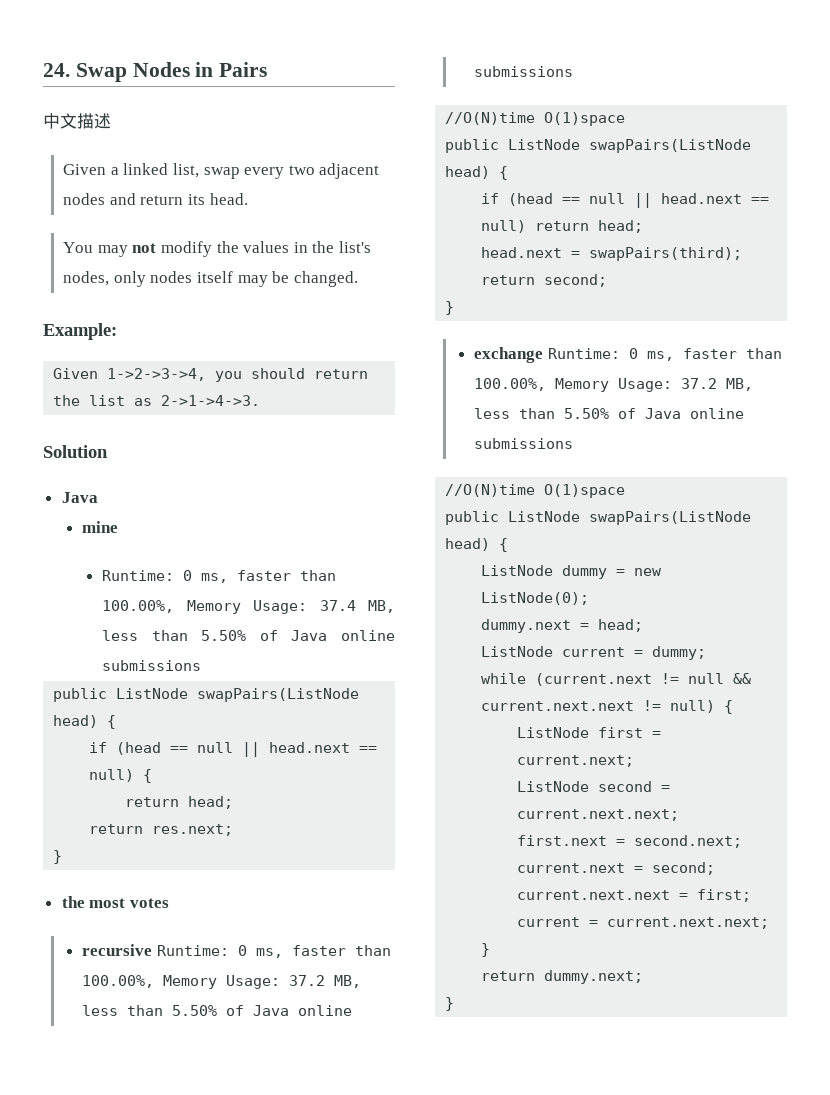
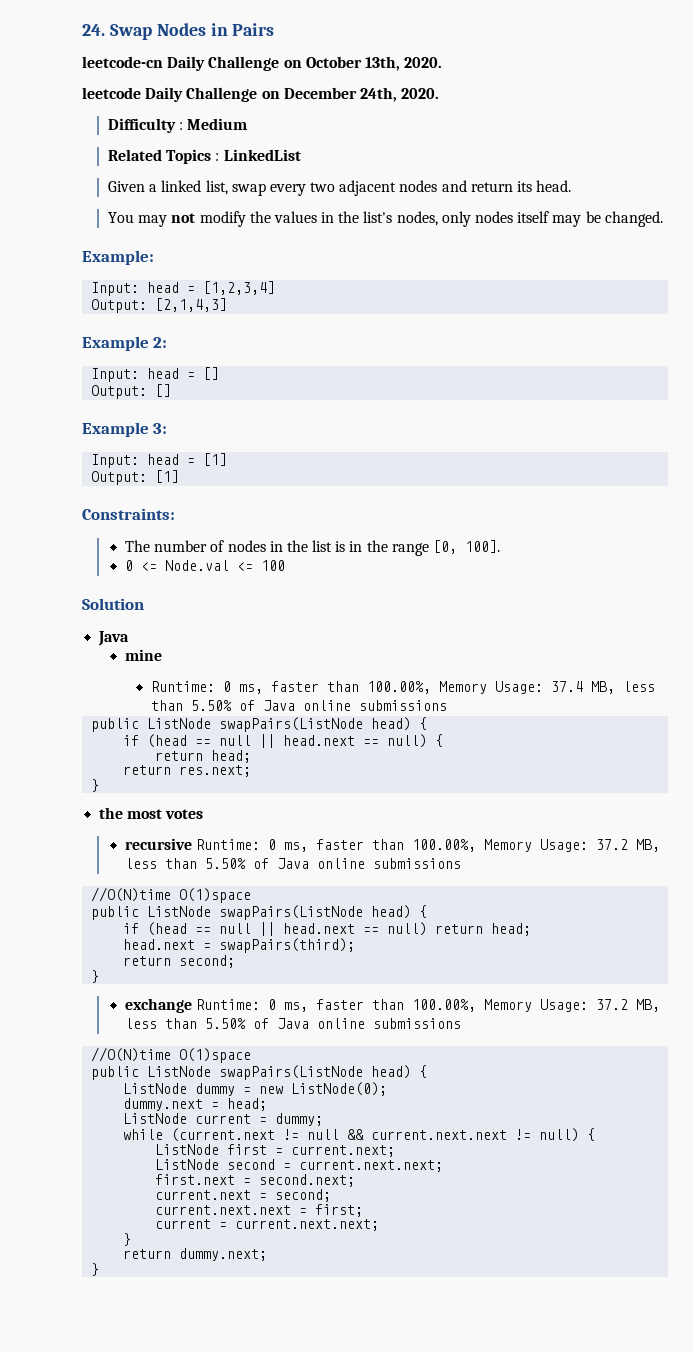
- 中文描述
+ leetcode-cn Daily Challenge on October 13th, 2020.
+ leetcode Daily Challenge on December 24th, 2020.
+ Difficulty : Medium
+ Related Topics : LinkedList
- Given 1->2->3->4, you should return the list as 2->1->4->3.
+ Input: head = [1,2,3,4]
+ Output: [2,1,4,3]
+ Example 2:
+ Input: head = []
+ Output: []
+ Example 3:
+ Input: head = [1]
+ Output: [1]
+ Constraints:
+ The number of nodes in the list is in the range [0, 100].
+ 0 <= Node.val <= 100

